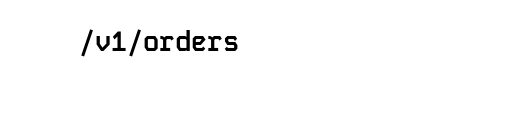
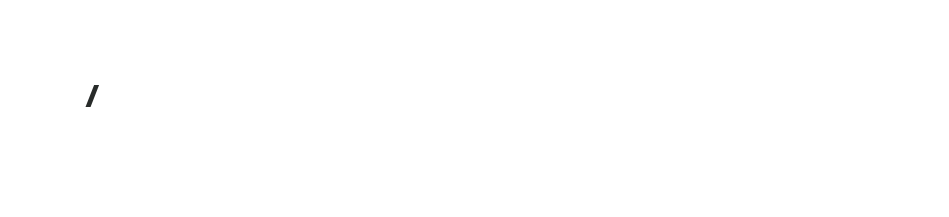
- /v1/orders
+ /

